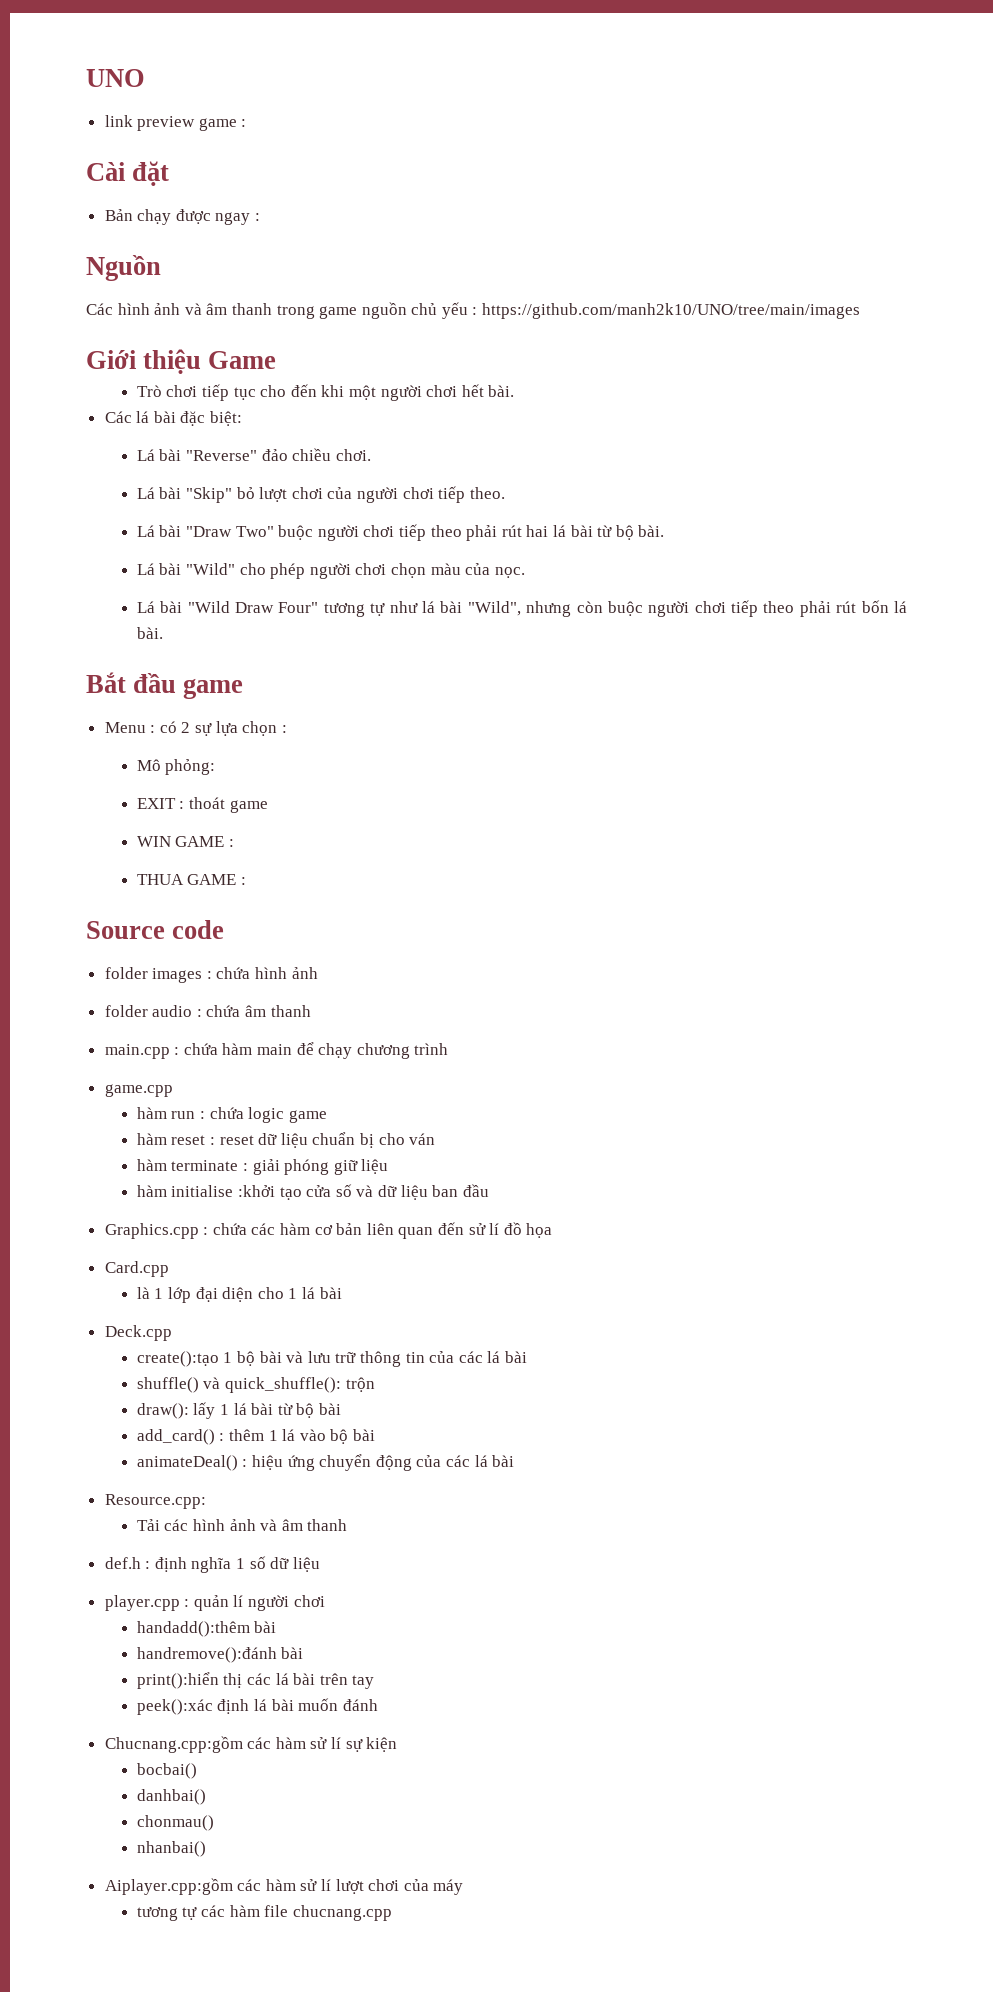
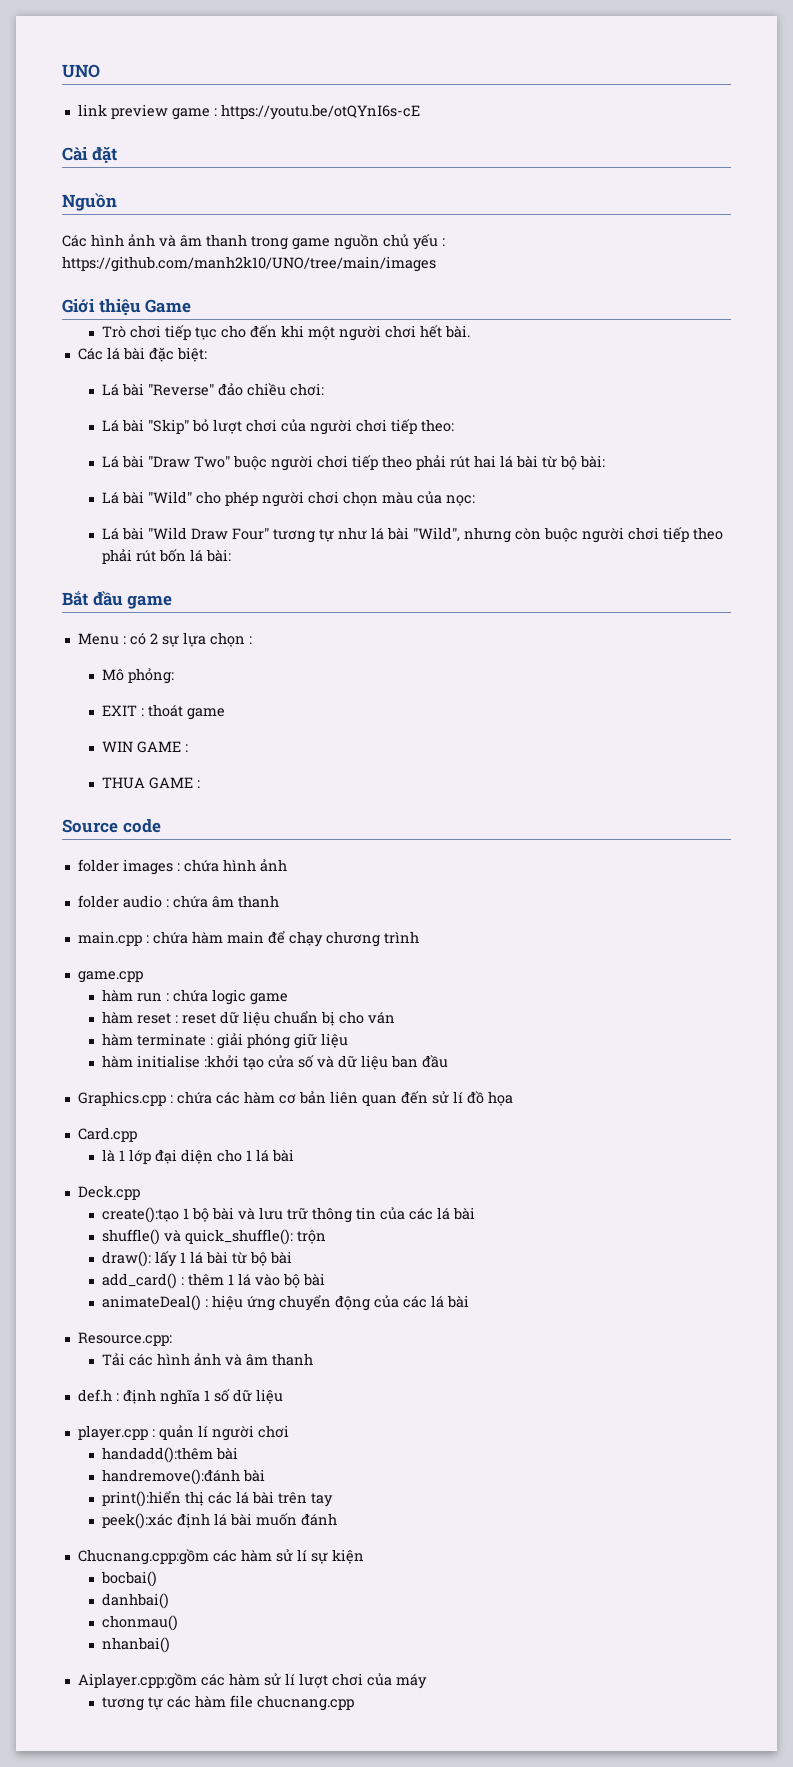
- link preview game :
+ link preview game : https://youtu.be/otQYnI6s-cE
- Bản chạy được ngay :
- Lá bài "Reverse" đảo chiều chơi.
+ Lá bài "Reverse" đảo chiều chơi:
- Lá bài "Skip" bỏ lượt chơi của người chơi tiếp theo.
+ Lá bài "Skip" bỏ lượt chơi của người chơi tiếp theo:
- Lá bài "Draw Two" buộc người chơi tiếp theo phải rút hai lá bài từ bộ bài.
+ Lá bài "Draw Two" buộc người chơi tiếp theo phải rút hai lá bài từ bộ bài:
- Lá bài "Wild" cho phép người chơi chọn màu của nọc.
+ Lá bài "Wild" cho phép người chơi chọn màu của nọc:
- Lá bài "Wild Draw Four" tương tự như lá bài "Wild", nhưng còn buộc người chơi tiếp theo phải rút bốn lá bài.
+ Lá bài "Wild Draw Four" tương tự như lá bài "Wild", nhưng còn buộc người chơi tiếp theo phải rút bốn lá bài:

